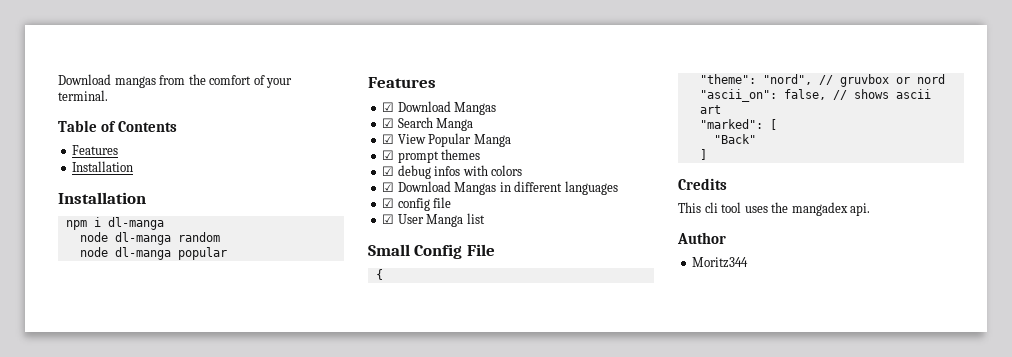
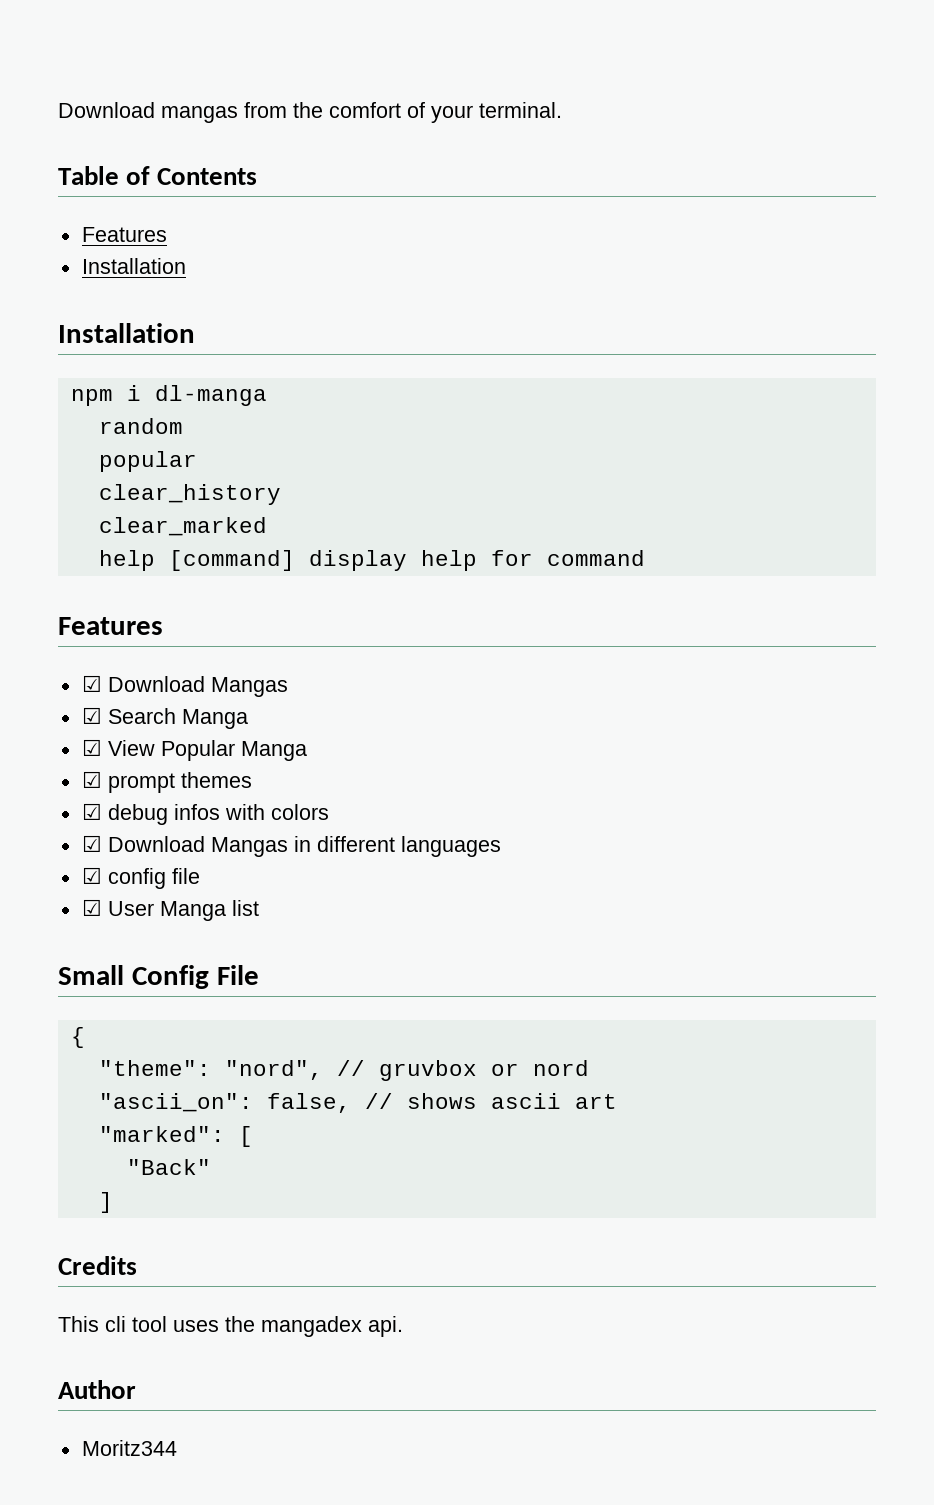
- node dl-manga random
+ random
- node dl-manga popular
+ popular
+ clear_history
+ clear_marked
+ help [command] display help for command

